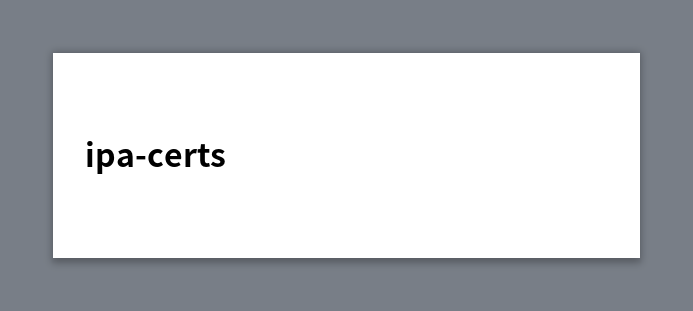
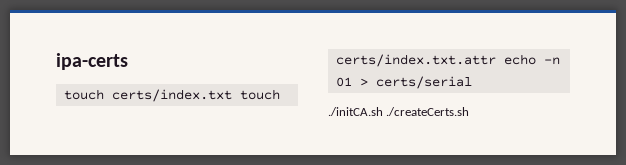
+ touch certs/index.txt touch certs/index.txt.attr echo -n 01 > certs/serial
+ ./initCA.sh ./createCerts.sh

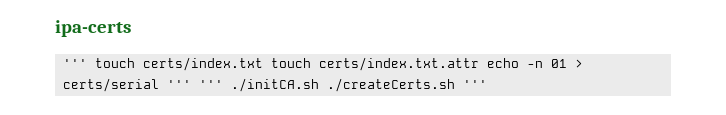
- touch certs/index.txt touch certs/index.txt.attr echo -n 01 > certs/serial
- ./initCA.sh ./createCerts.sh
+ ''' touch certs/index.txt touch certs/index.txt.attr echo -n 01 > certs/serial ''' ''' ./initCA.sh ./createCerts.sh '''

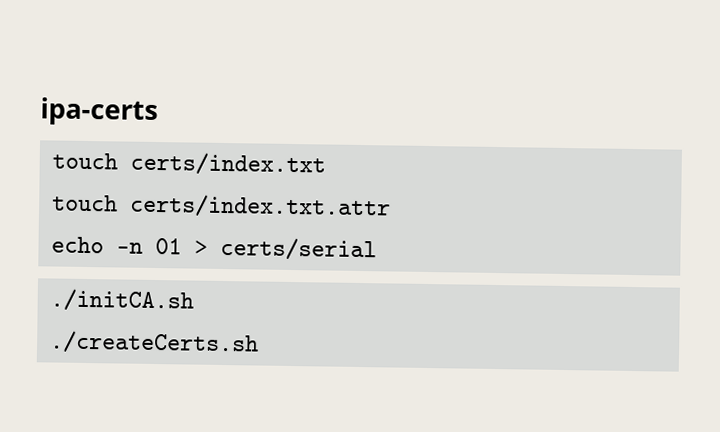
- ''' touch certs/index.txt touch certs/index.txt.attr echo -n 01 > certs/serial ''' ''' ./initCA.sh ./createCerts.sh '''
+ touch certs/index.txt
+ touch certs/index.txt.attr
+ echo -n 01 > certs/serial
+ ./initCA.sh
+ ./createCerts.sh

